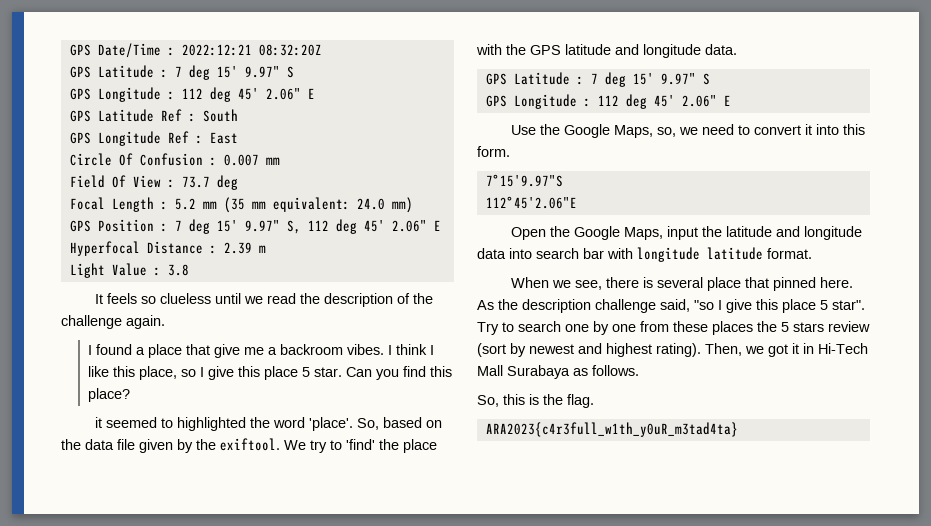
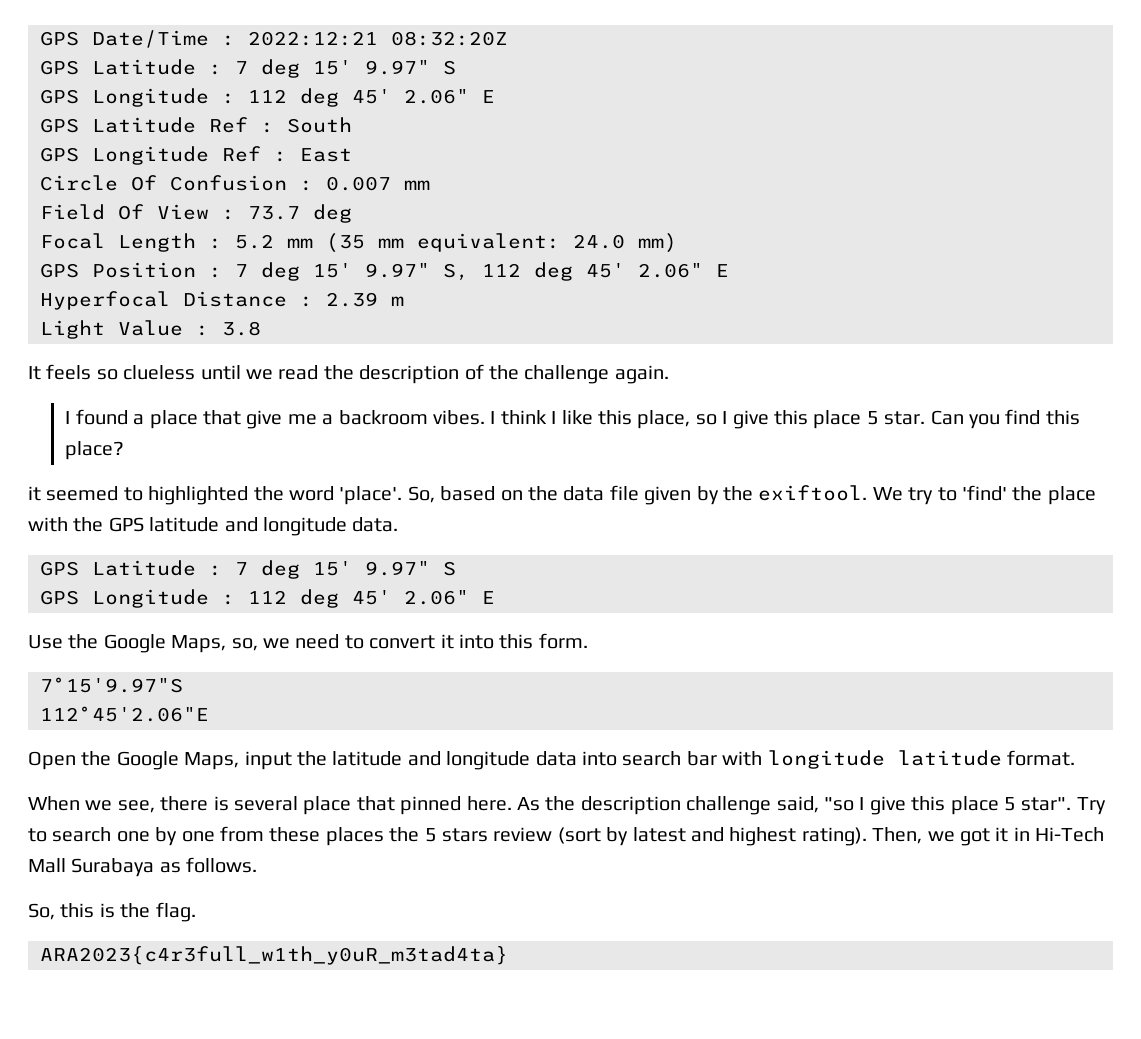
- Try to search one by one from these places the 5 stars review (sort by newest and highest rating).
+ Try to search one by one from these places the 5 stars review (sort by latest and highest rating).

